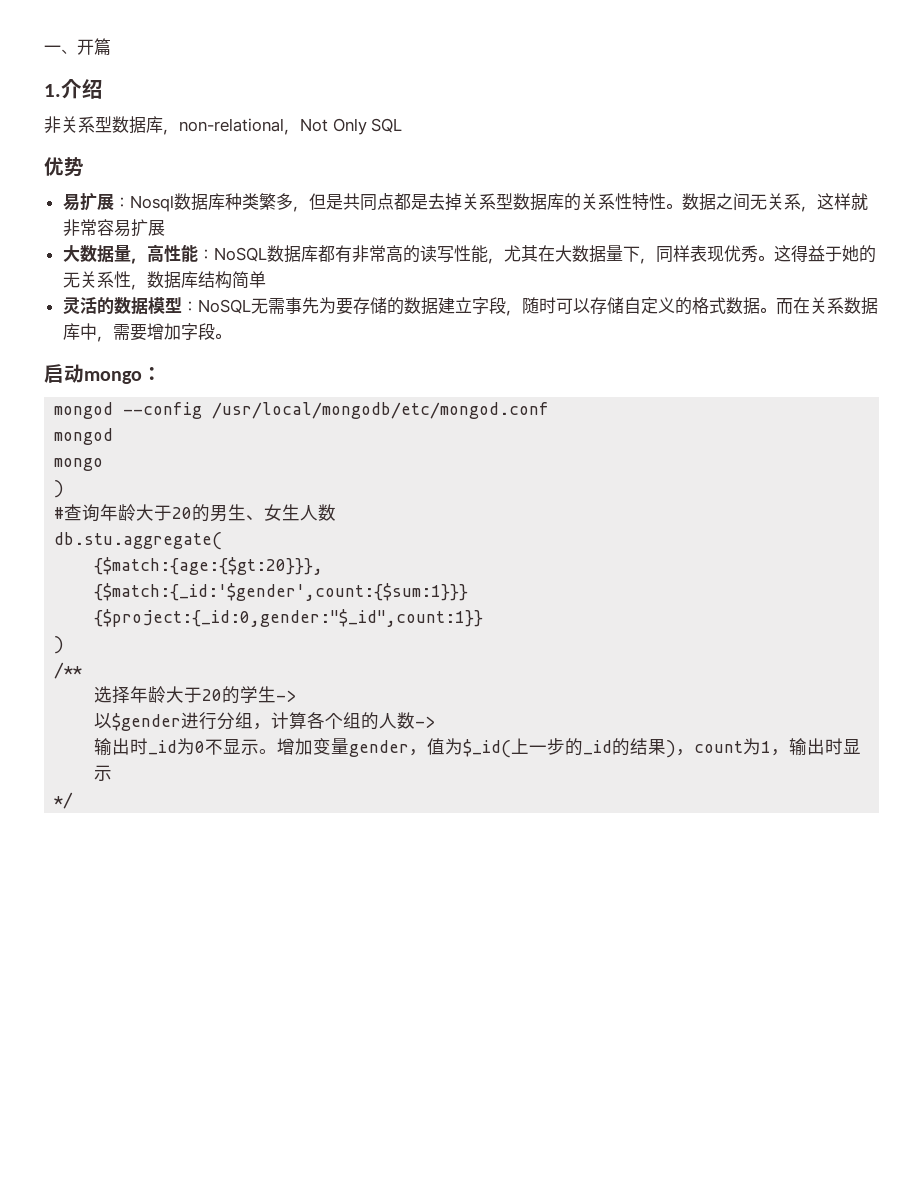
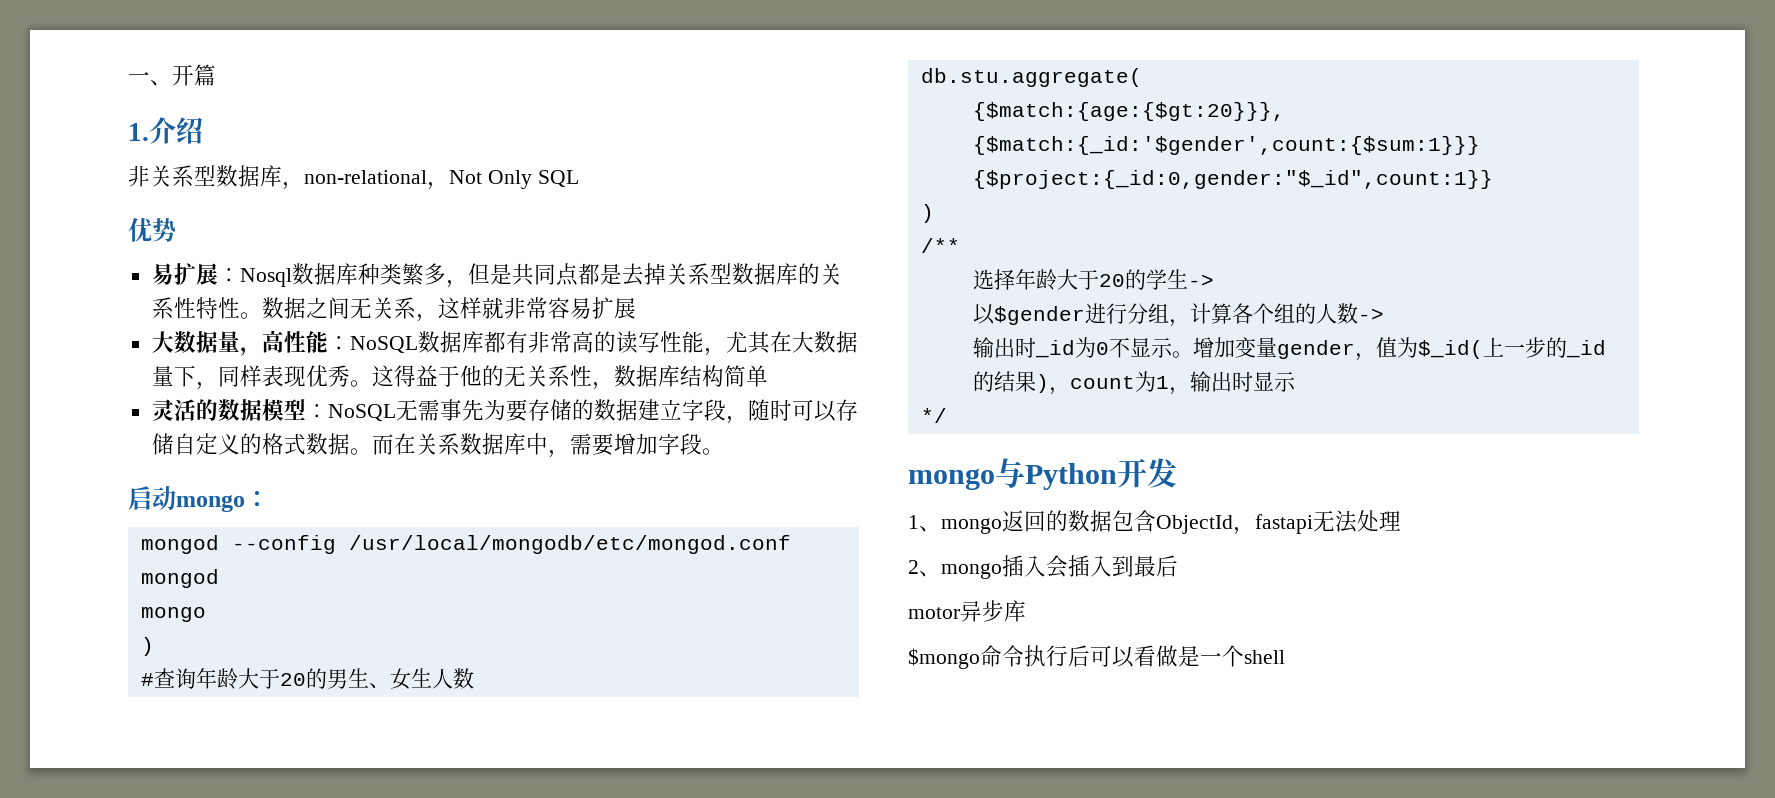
- 这得益于她的无关系性，数据库结构简单
+ 这得益于他的无关系性，数据库结构简单
+ mongo与Python开发
+ 1、mongo返回的数据包含ObjectId，fastapi无法处理
+ 2、mongo插入会插入到最后
+ motor异步库
+ $mongo命令执行后可以看做是一个shell

